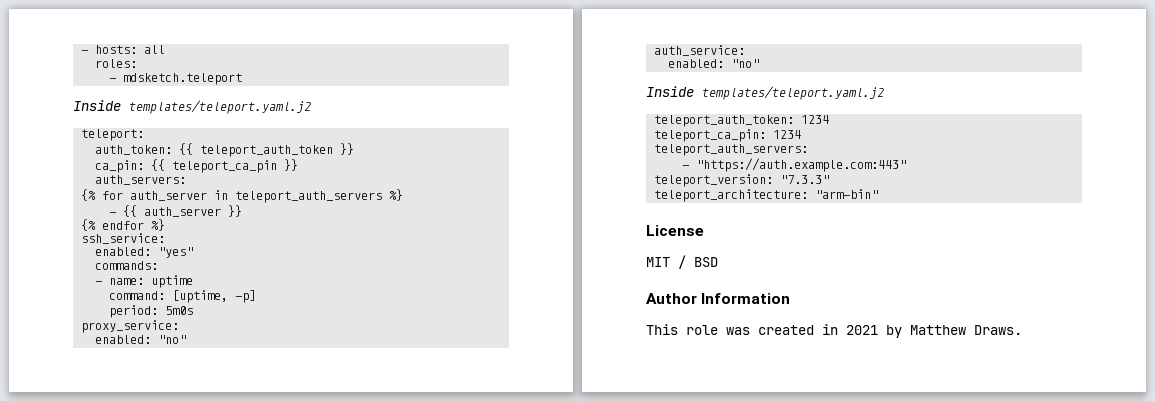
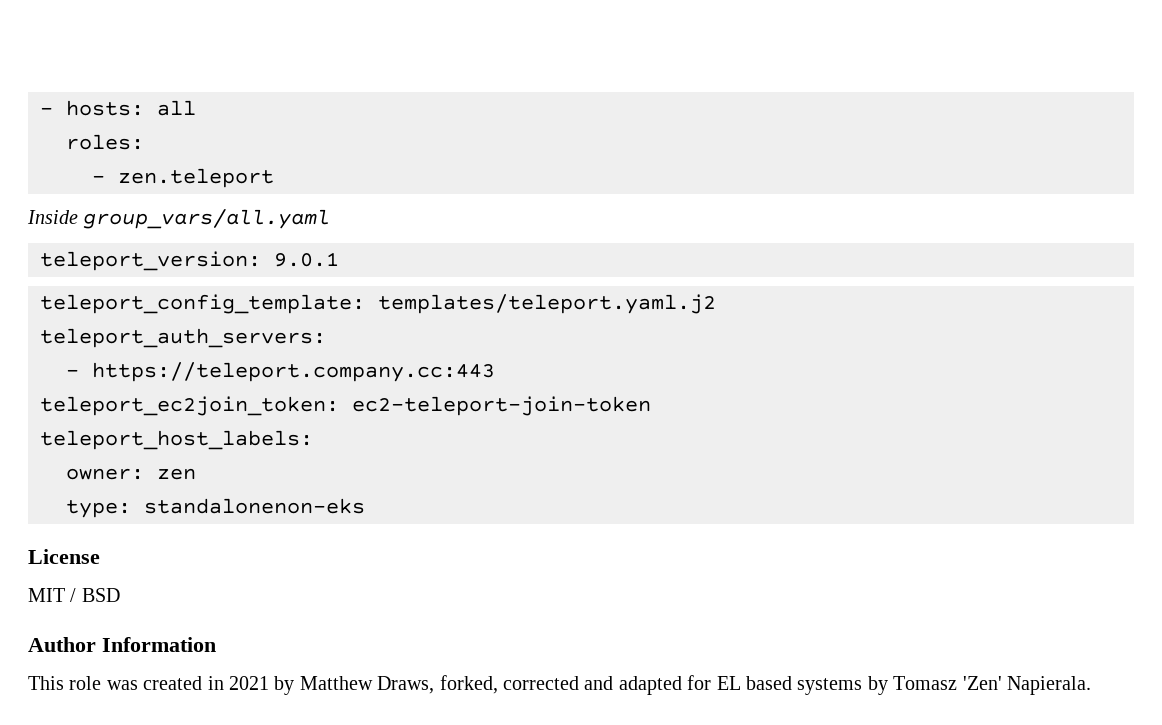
- - mdsketch.teleport
- Inside templates/teleport.yaml.j2
- teleport:
- auth_token: {{ teleport_auth_token }}
- ca_pin: {{ teleport_ca_pin }}
- auth_servers:
- {% for auth_server in teleport_auth_servers %}
- - {{ auth_server }}
- {% endfor %}
- ssh_service:
- enabled: "yes"
- commands:
- - name: uptime
- command: [uptime, -p]
- period: 5m0s
- proxy_service:
- enabled: "no"
- auth_service:
- enabled: "no"
- Inside templates/teleport.yaml.j2
- teleport_auth_token: 1234
- teleport_ca_pin: 1234
+ - zen.teleport
+ Inside group_vars/all.yaml
+ teleport_version: 9.0.1
+ teleport_config_template: templates/teleport.yaml.j2
  teleport_auth_servers:
- - "https://auth.example.com:443"
- teleport_version: "7.3.3"
- teleport_architecture: "arm-bin"
+ - https://teleport.company.cc:443
+ teleport_ec2join_token: ec2-teleport-join-token
+ teleport_host_labels:
+ owner: zen
+ type: standalonenon-eks
- This role was created in 2021 by Matthew Draws.
+ This role was created in 2021 by Matthew Draws, forked, corrected and adapted for EL based systems by Tomasz 'Zen' Napierala.

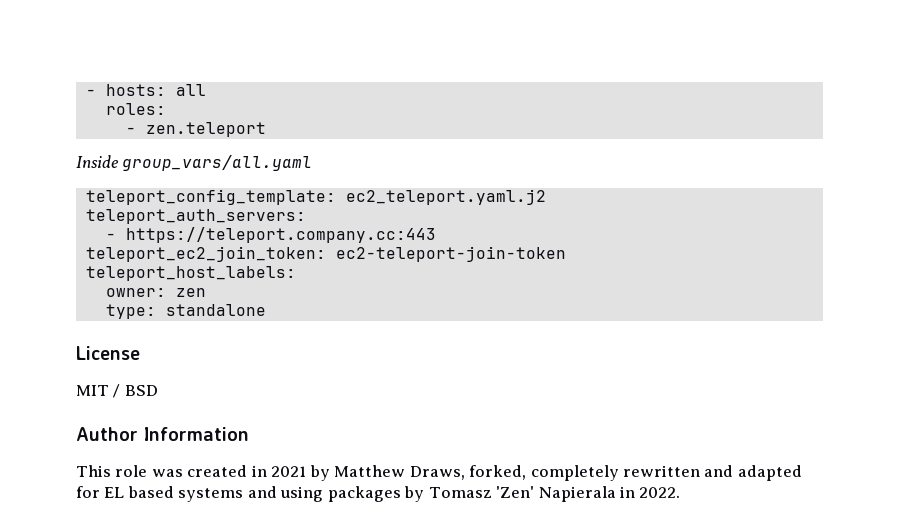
- teleport_version: 9.0.1
- teleport_config_template: templates/teleport.yaml.j2
+ teleport_config_template: ec2_teleport.yaml.j2
- teleport_ec2join_token: ec2-teleport-join-token
+ teleport_ec2_join_token: ec2-teleport-join-token
- type: standalonenon-eks
+ type: standalone
- This role was created in 2021 by Matthew Draws, forked, corrected and adapted for EL based systems by Tomasz 'Zen' Napierala.
+ This role was created in 2021 by Matthew Draws, forked, completely rewritten and adapted for EL based systems and using packages by Tomasz 'Zen' Napierala in 2022.

